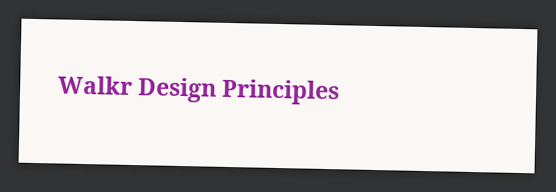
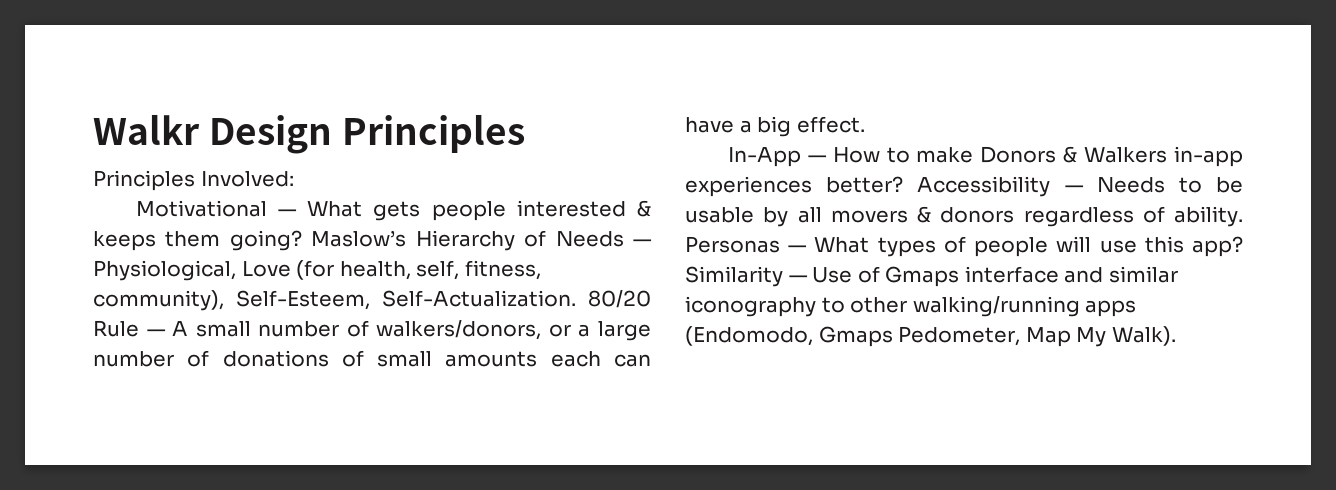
+ Principles Involved:
+ Motivational — What gets people interested & keeps them going? Maslow’s Hierarchy of Needs — Physiological, Love (for health, self, fitness, community), Self-Esteem, Self-Actualization. 80/20 Rule — A small number of walkers/donors, or a large number of donations of small amounts each can have a big effect.
+ In-App — How to make Donors & Walkers in-app experiences better? Accessibility — Needs to be usable by all movers & donors regardless of ability. Personas — What types of people will use this app? Similarity — Use of Gmaps interface and similar iconography to other walking/running apps (Endomodo, Gmaps Pedometer, Map My Walk).

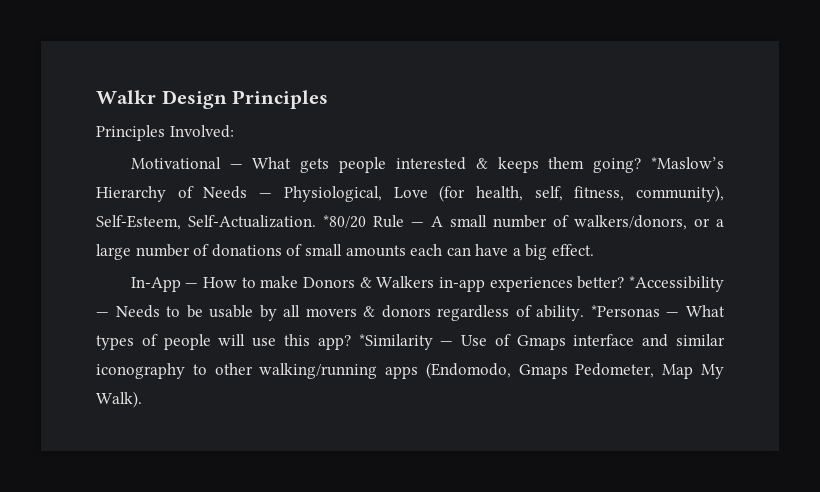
- Maslow’s Hierarchy of Needs — Physiological, Love (for health, self, fitness, community), Self-Esteem, Self-Actualization.
+ *Maslow’s Hierarchy of Needs — Physiological, Love (for health, self, fitness, community), Self-Esteem, Self-Actualization.
- 80/20 Rule — A small number of walkers/donors, or a large number of donations of small amounts each can have a big effect.
+ *80/20 Rule — A small number of walkers/donors, or a large number of donations of small amounts each can have a big effect.
- Accessibility — Needs to be usable by all movers & donors regardless of ability.
+ *Accessibility — Needs to be usable by all movers & donors regardless of ability.
- Personas — What types of people will use this app?
+ *Personas — What types of people will use this app?
- Similarity — Use of Gmaps interface and similar iconography to other walking/running apps (Endomodo, Gmaps Pedometer, Map My Walk).
+ *Similarity — Use of Gmaps interface and similar iconography to other walking/running apps (Endomodo, Gmaps Pedometer, Map My Walk).

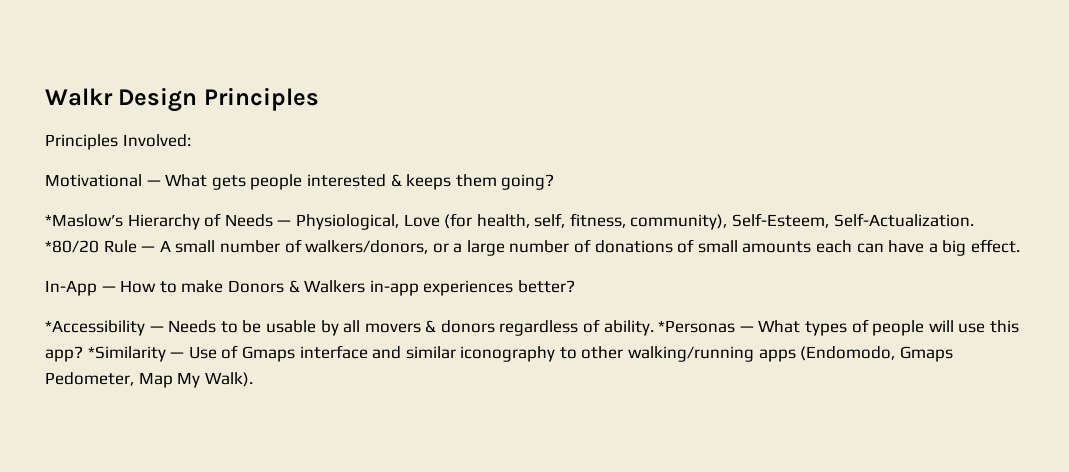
- Motivational — What gets people interested & keeps them going? *Maslow’s Hierarchy of Needs — Physiological, Love (for health, self, fitness, community), Self-Esteem, Self-Actualization.
+ Motivational — What gets people interested & keeps them going?
+ *Maslow’s Hierarchy of Needs — Physiological, Love (for health, self, fitness, community), Self-Esteem, Self-Actualization.
- In-App — How to make Donors & Walkers in-app experiences better? *Accessibility — Needs to be usable by all movers & donors regardless of ability.
+ In-App — How to make Donors & Walkers in-app experiences better?
+ *Accessibility — Needs to be usable by all movers & donors regardless of ability.

